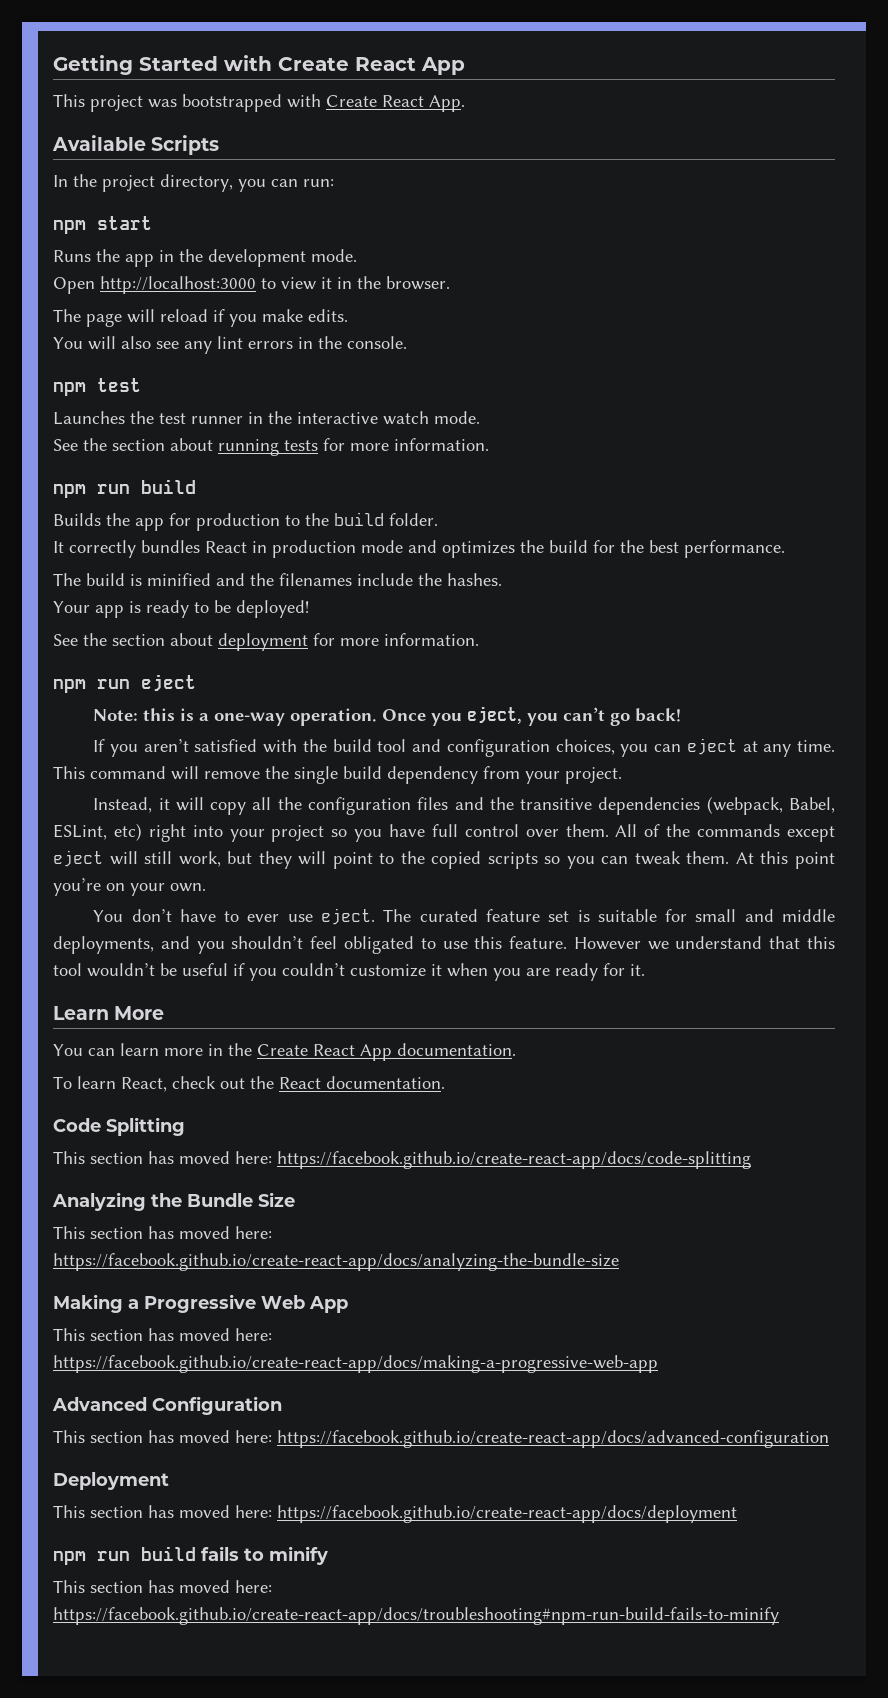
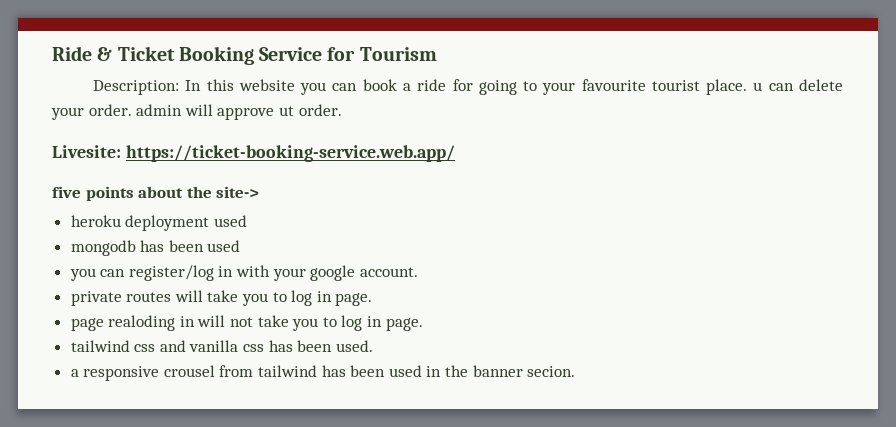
- Getting Started with Create React App
- This project was bootstrapped with Create React App.
- Available Scripts
- In the project directory, you can run:
- npm start
- Runs the app in the development mode.
- Open http://localhost:3000 to view it in the browser.
- The page will reload if you make edits.
- You will also see any lint errors in the console.
- npm test
- Launches the test runner in the interactive watch mode.
- See the section about running tests for more information.
- npm run build
- Builds the app for production to the build folder.
- It correctly bundles React in production mode and optimizes the build for the best performance.
- The build is minified and the filenames include the hashes.
- Your app is ready to be deployed!
- See the section about deployment for more information.
- npm run eject
- Note: this is a one-way operation. Once you eject, you can’t go back!
- If you aren’t satisfied with the build tool and configuration choices, you can eject at any time. This command will remove the single build dependency from your project.
- Instead, it will copy all the configuration files and the transitive dependencies (webpack, Babel, ESLint, etc) right into your project so you have full control over them. All of the commands except eject will still work, but they will point to the copied scripts so you can tweak them. At this point you’re on your own.
- You don’t have to ever use eject. The curated feature set is suitable for small and middle deployments, and you shouldn’t feel obligated to use this feature. However we understand that this tool wouldn’t be useful if you couldn’t customize it when you are ready for it.
- Learn More
- You can learn more in the Create React App documentation.
- To learn React, check out the React documentation.
- Code Splitting
- This section has moved here: https://facebook.github.io/create-react-app/docs/code-splitting
- Analyzing the Bundle Size
- This section has moved here: https://facebook.github.io/create-react-app/docs/analyzing-the-bundle-size
- Making a Progressive Web App
- This section has moved here: https://facebook.github.io/create-react-app/docs/making-a-progressive-web-app
- Advanced Configuration
- This section has moved here: https://facebook.github.io/create-react-app/docs/advanced-configuration
- Deployment
- This section has moved here: https://facebook.github.io/create-react-app/docs/deployment
- npm run build fails to minify
- This section has moved here: https://facebook.github.io/create-react-app/docs/troubleshooting#npm-run-build-fails-to-minify
+ Ride & Ticket Booking Service for Tourism
+ Description: In this website you can book a ride for going to your favourite tourist place. u can delete your order. admin will approve ut order.
+ Livesite: https://ticket-booking-service.web.app/
+ five points about the site->
+ heroku deployment used
+ mongodb has been used
+ you can register/log in with your google account.
+ private routes will take you to log in page.
+ page realoding in will not take you to log in page.
+ tailwind css and vanilla css has been used.
+ a responsive crousel from tailwind has been used in the banner secion.

